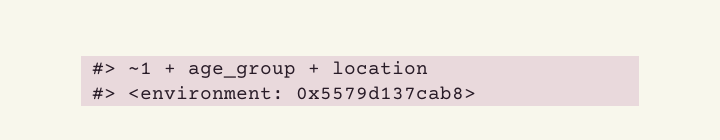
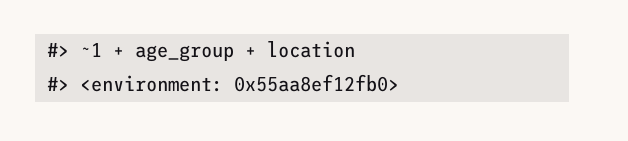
- #> <environment: 0x5579d137cab8>
+ #> <environment: 0x55aa8ef12fb0>

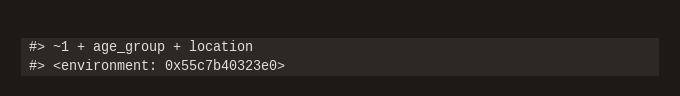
- #> <environment: 0x55aa8ef12fb0>
+ #> <environment: 0x55c7b40323e0>

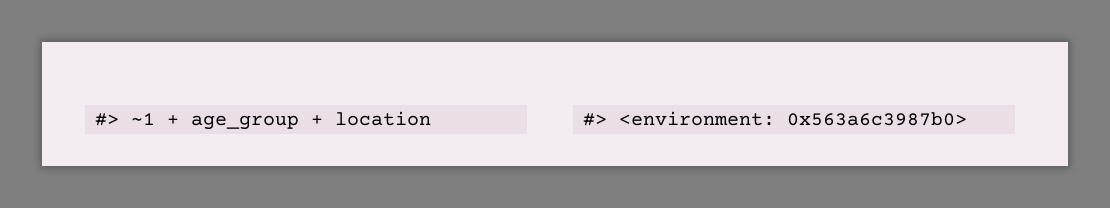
- #> <environment: 0x55c7b40323e0>
+ #> <environment: 0x563a6c3987b0>

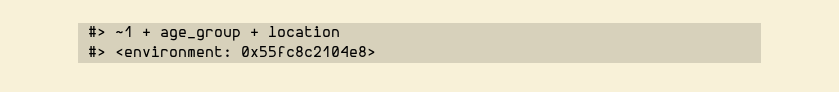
- #> <environment: 0x563a6c3987b0>
+ #> <environment: 0x55fc8c2104e8>

